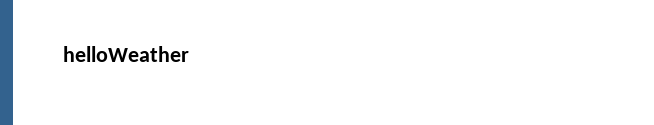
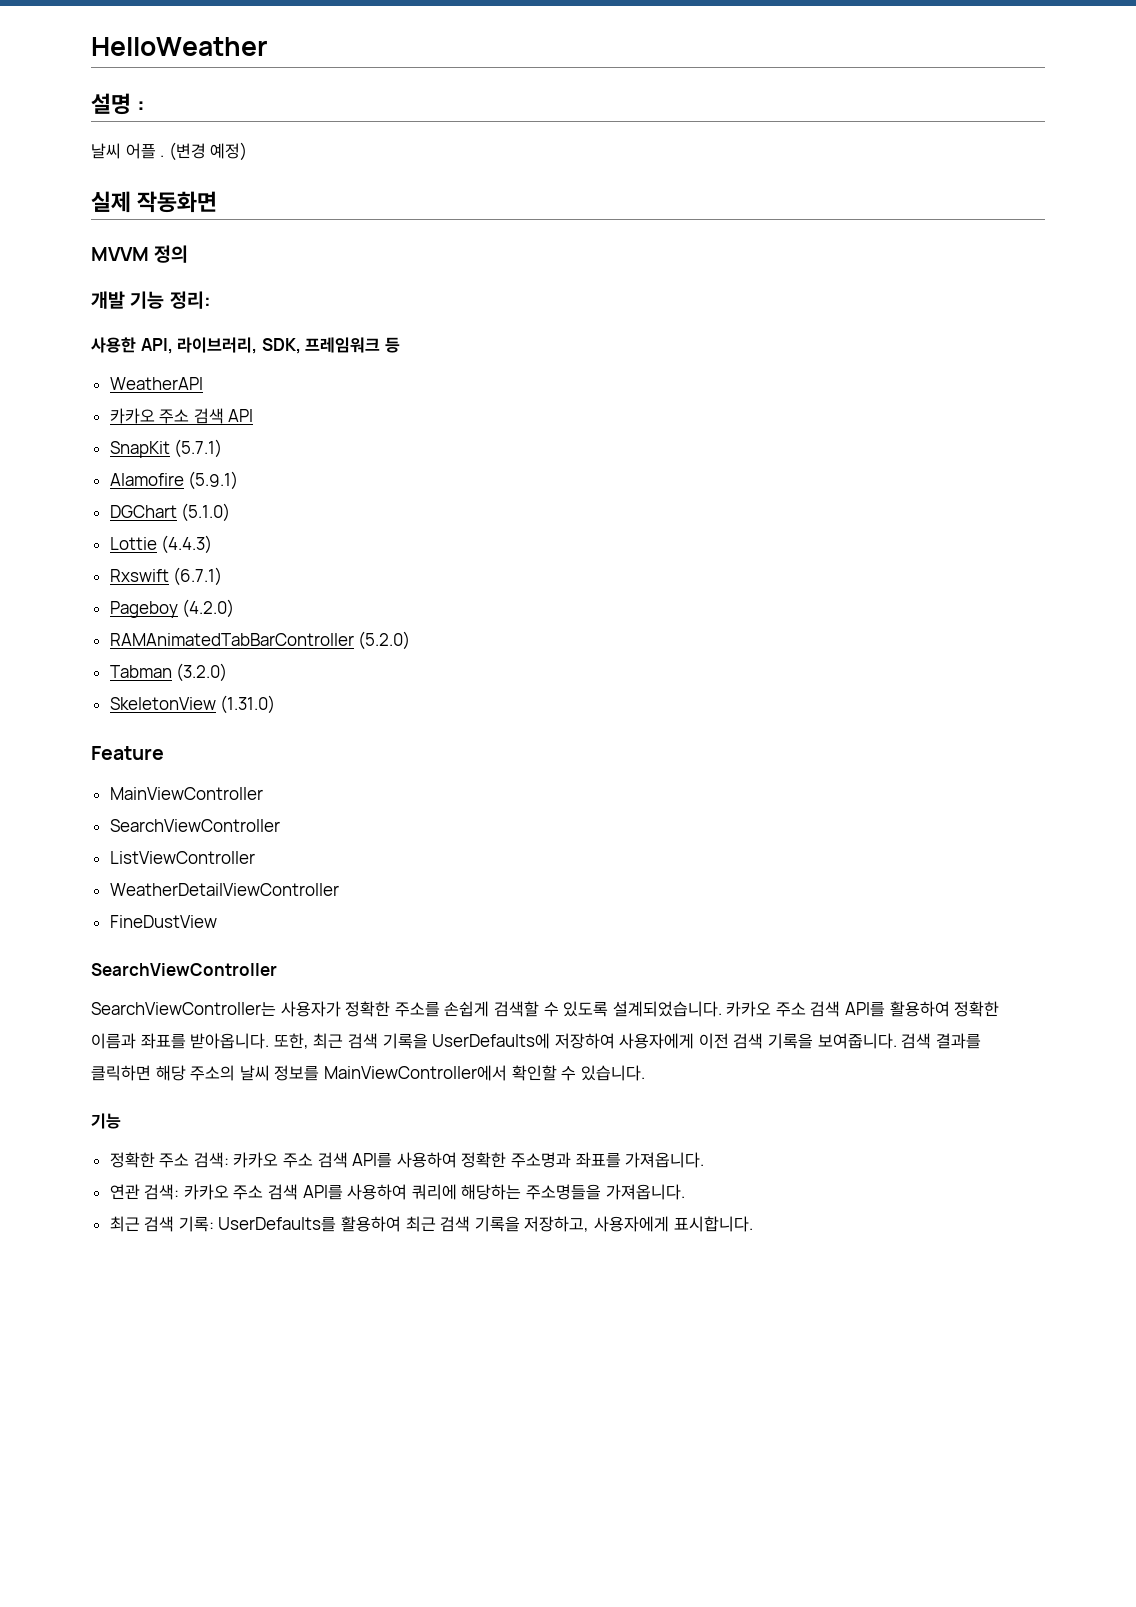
- helloWeather
+ HelloWeather
+ 설명 :
+ 날씨 어플 . (변경 예정)
+ 실제 작동화면
+ MVVM 정의
+ 개발 기능 정리:
+ 사용한 API, 라이브러리, SDK, 프레임워크 등
+ WeatherAPI
+ 카카오 주소 검색 API
+ SnapKit (5.7.1)
+ Alamofire (5.9.1)
+ DGChart (5.1.0)
+ Lottie (4.4.3)
+ Rxswift (6.7.1)
+ Pageboy (4.2.0)
+ RAMAnimatedTabBarController (5.2.0)
+ Tabman (3.2.0)
+ SkeletonView (1.31.0)
+ Feature
+ MainViewController
+ SearchViewController
+ ListViewController
+ WeatherDetailViewController
+ FineDustView
+ SearchViewController
+ SearchViewController는 사용자가 정확한 주소를 손쉽게 검색할 수 있도록 설계되었습니다. 카카오 주소 검색 API를 활용하여 정확한 이름과 좌표를 받아옵니다. 또한, 최근 검색 기록을 UserDefaults에 저장하여 사용자에게 이전 검색 기록을 보여줍니다. 검색 결과를 클릭하면 해당 주소의 날씨 정보를 MainViewController에서 확인할 수 있습니다.
+ 기능
+ 정확한 주소 검색: 카카오 주소 검색 API를 사용하여 정확한 주소명과 좌표를 가져옵니다.
+ 연관 검색: 카카오 주소 검색 API를 사용하여 쿼리에 해당하는 주소명들을 가져옵니다.
+ 최근 검색 기록: UserDefaults를 활용하여 최근 검색 기록을 저장하고, 사용자에게 표시합니다.

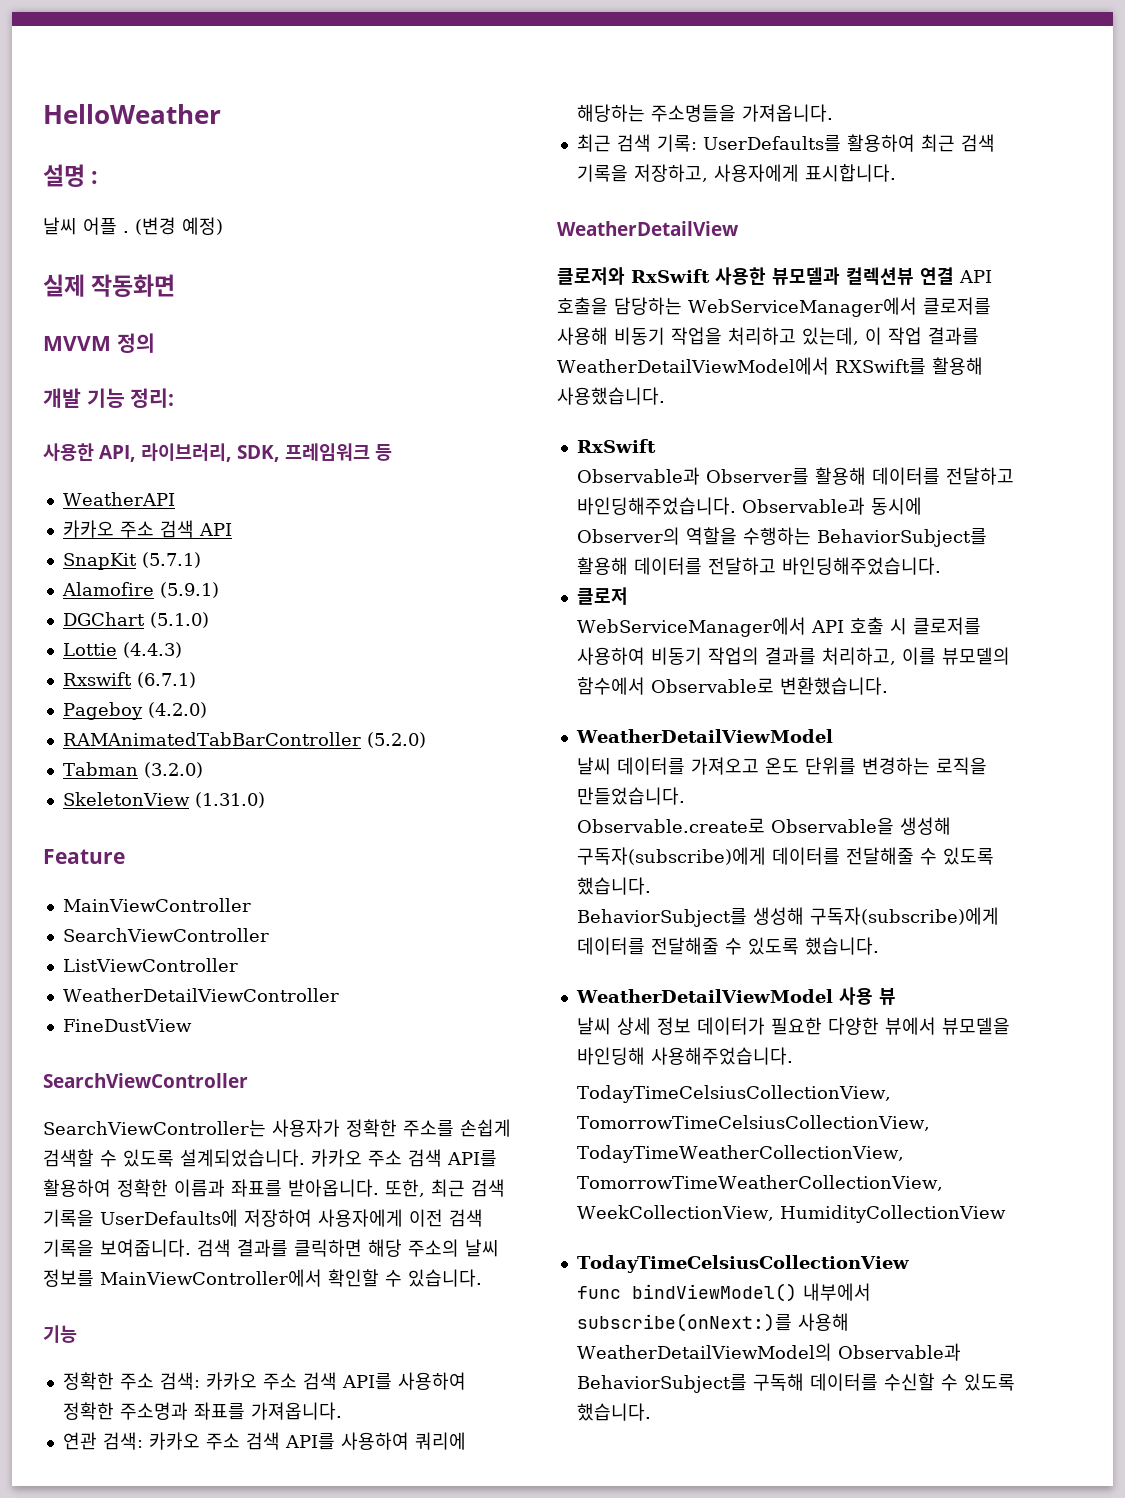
+ WeatherDetailView
+ 클로저와 RxSwift 사용한 뷰모델과 컬렉션뷰 연결 API 호출을 담당하는 WebServiceManager에서 클로저를 사용해 비동기 작업을 처리하고 있는데, 이 작업 결과를 WeatherDetailViewModel에서 RXSwift를 활용해 사용했습니다.
+ RxSwift
+ Observable과 Observer를 활용해 데이터를 전달하고 바인딩해주었습니다. Observable과 동시에 Observer의 역할을 수행하는 BehaviorSubject를 활용해 데이터를 전달하고 바인딩해주었습니다.
+ 클로저
+ WebServiceManager에서 API 호출 시 클로저를 사용하여 비동기 작업의 결과를 처리하고, 이를 뷰모델의 함수에서 Observable로 변환했습니다.
+ WeatherDetailViewModel
+ 날씨 데이터를 가져오고 온도 단위를 변경하는 로직을 만들었습니다.
+ Observable.create로 Observable을 생성해 구독자(subscribe)에게 데이터를 전달해줄 수 있도록 했습니다.
+ BehaviorSubject를 생성해 구독자(subscribe)에게 데이터를 전달해줄 수 있도록 했습니다.
+ WeatherDetailViewModel 사용 뷰
+ 날씨 상세 정보 데이터가 필요한 다양한 뷰에서 뷰모델을 바인딩해 사용해주었습니다.
+ TodayTimeCelsiusCollectionView, TomorrowTimeCelsiusCollectionView, TodayTimeWeatherCollectionView, TomorrowTimeWeatherCollectionView, WeekCollectionView, HumidityCollectionView
+ TodayTimeCelsiusCollectionView
+ func bindViewModel() 내부에서 subscribe(onNext:)를 사용해 WeatherDetailViewModel의 Observable과 BehaviorSubject를 구독해 데이터를 수신할 수 있도록 했습니다.

